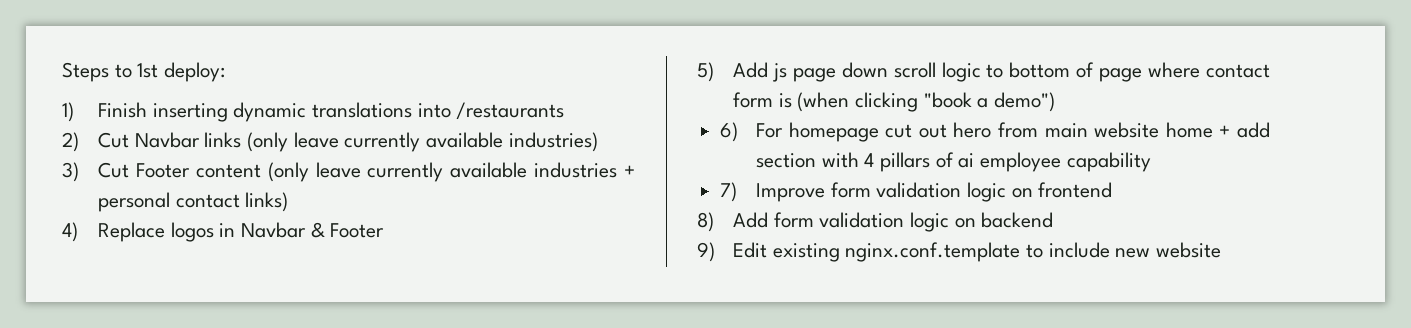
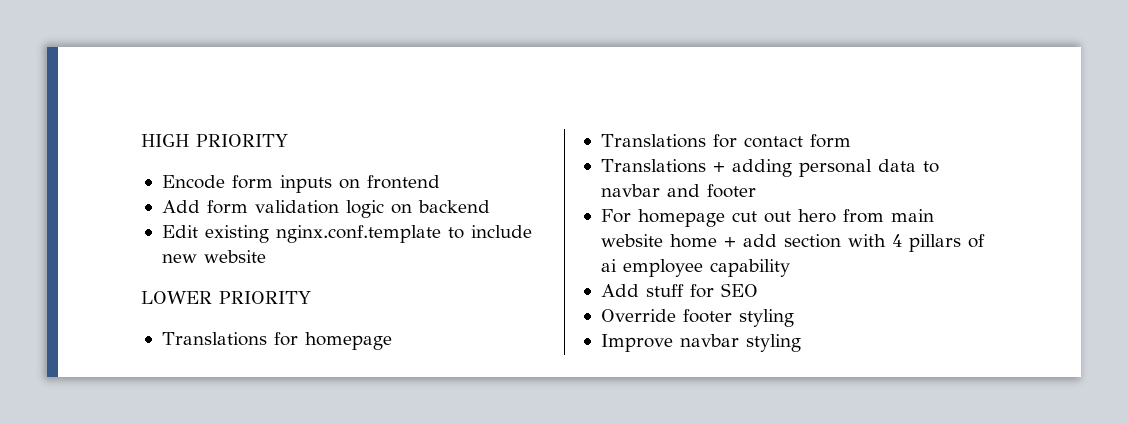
- Steps to 1st deploy:
- 1) Finish inserting dynamic translations into /restaurants
- 2) Cut Navbar links (only leave currently available industries)
- 3) Cut Footer content (only leave currently available industries + personal contact links)
- 4) Replace logos in Navbar & Footer
- 5) Add js page down scroll logic to bottom of page where contact form is (when clicking "book a demo")
- 6) For homepage cut out hero from main website home + add section with 4 pillars of ai employee capability
+ HIGH PRIORITY
+ Encode form inputs on frontend
+ Add form validation logic on backend
+ Edit existing nginx.conf.template to include new website
+ LOWER PRIORITY
+ Translations for homepage
+ Translations for contact form
+ Translations + adding personal data to navbar and footer
+ For homepage cut out hero from main website home + add section with 4 pillars of ai employee capability
- 7) Improve form validation logic on frontend
- 8) Add form validation logic on backend
- 9) Edit existing nginx.conf.template to include new website
+ Add stuff for SEO
+ Override footer styling
+ Improve navbar styling

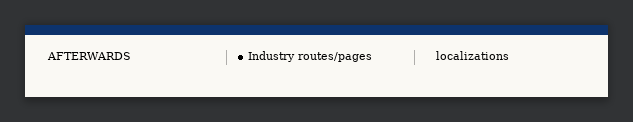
- HIGH PRIORITY
- Encode form inputs on frontend
- Add form validation logic on backend
- Edit existing nginx.conf.template to include new website
- LOWER PRIORITY
- Translations for homepage
- Translations for contact form
- Translations + adding personal data to navbar and footer
- For homepage cut out hero from main website home + add section with 4 pillars of ai employee capability
- Add stuff for SEO
- Override footer styling
- Improve navbar styling
+ AFTERWARDS
+ Industry routes/pages localizations

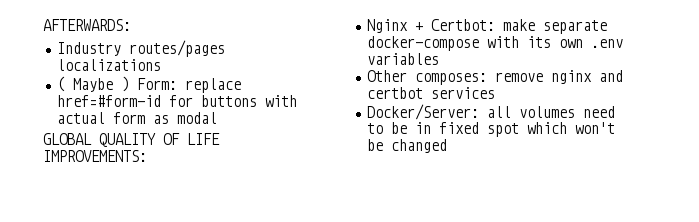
- AFTERWARDS
+ AFTERWARDS:
+ ( Maybe ) Form: replace href=#form-id for buttons with actual form as modal
+ GLOBAL QUALITY OF LIFE IMPROVEMENTS:
+ Nginx + Certbot: make separate docker-compose with its own .env variables
+ Other composes: remove nginx and certbot services
+ Docker/Server: all volumes need to be in fixed spot which won't be changed

